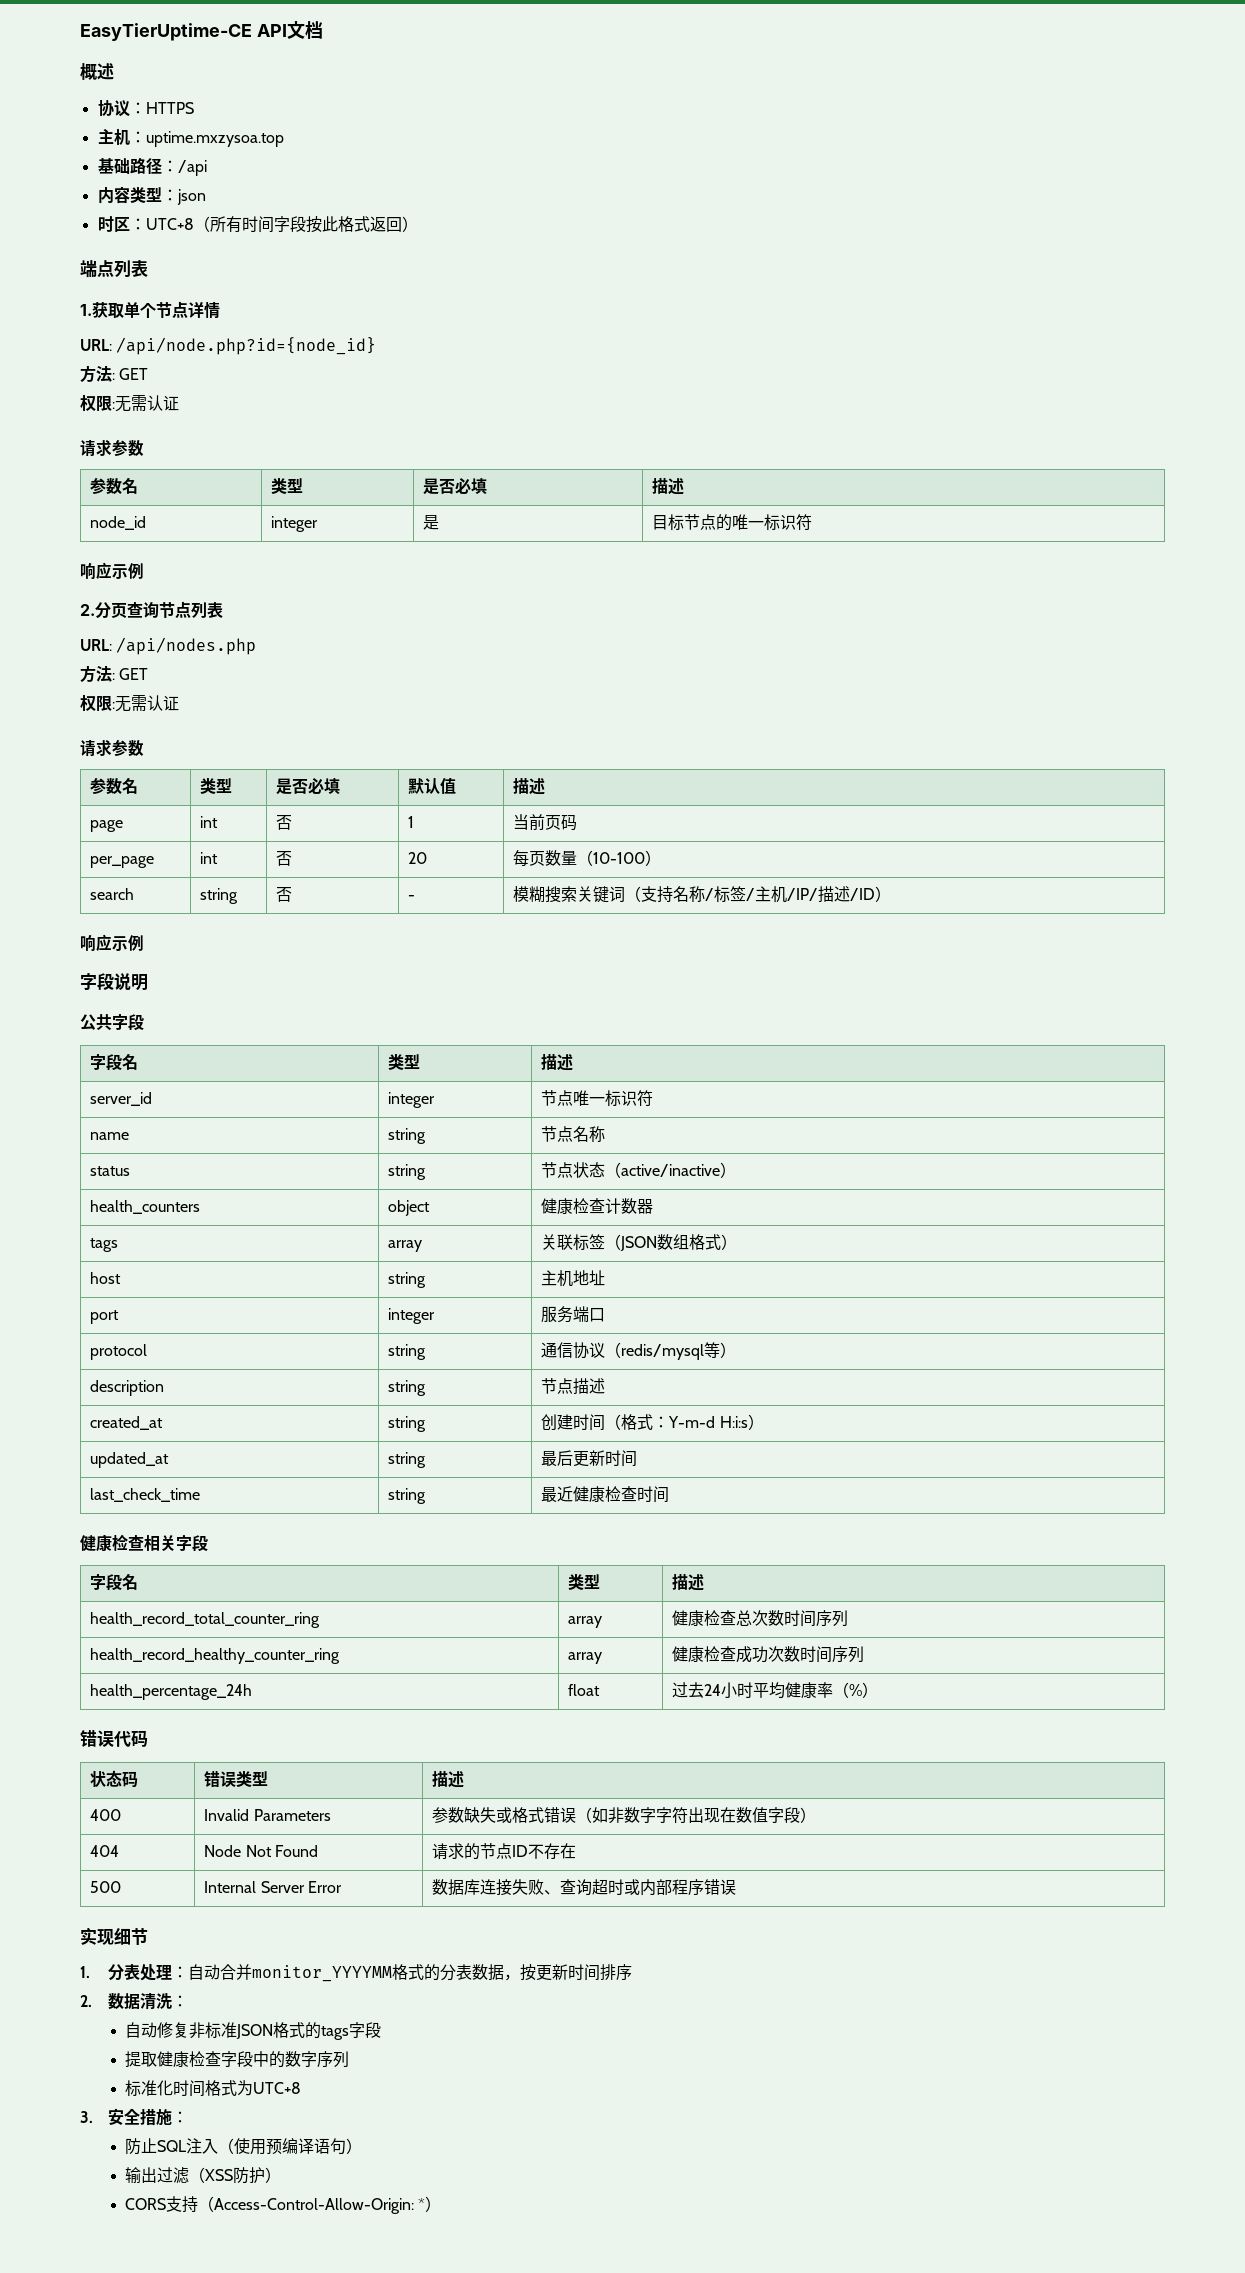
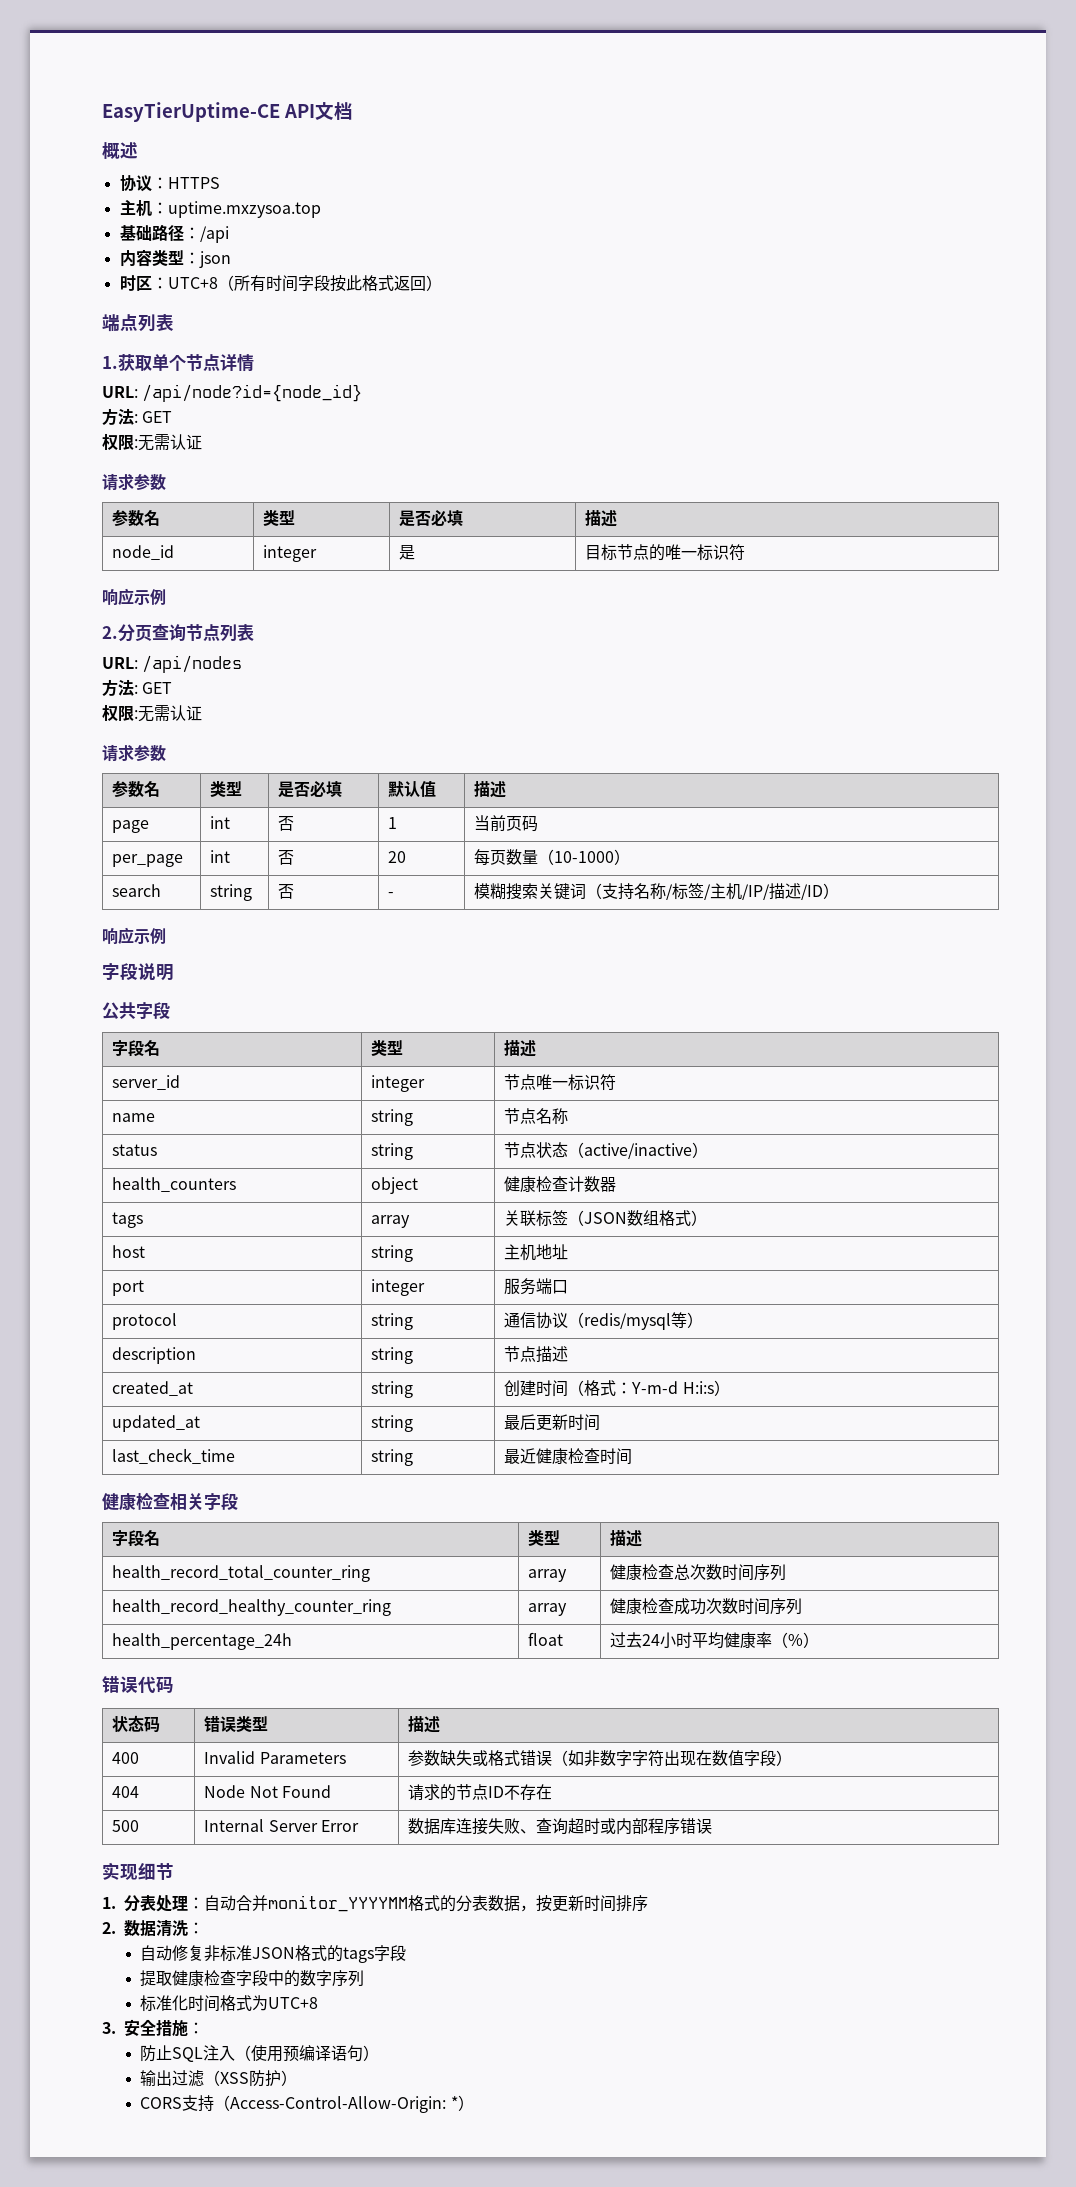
- URL: /api/node.php?id={node_id}
+ URL: /api/node?id={node_id}
- URL: /api/nodes.php
+ URL: /api/nodes
- per_page | int | 否 | 20 | 每页数量（10-100）
+ per_page | int | 否 | 20 | 每页数量（10-1000）

